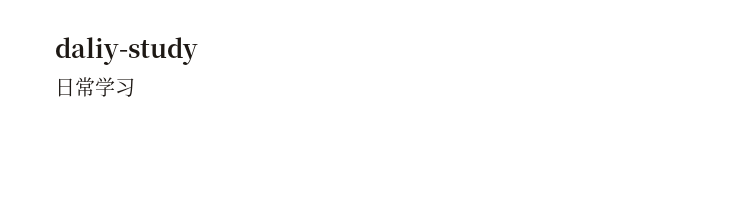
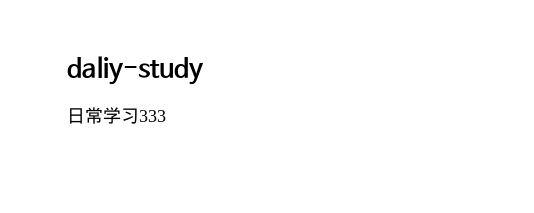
- 日常学习
+ 日常学习333

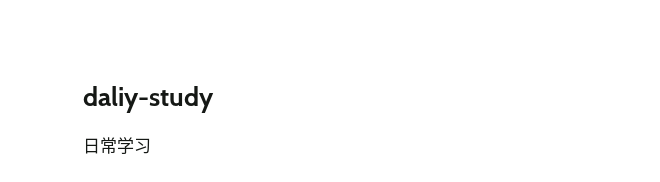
- 日常学习333
+ 日常学习

